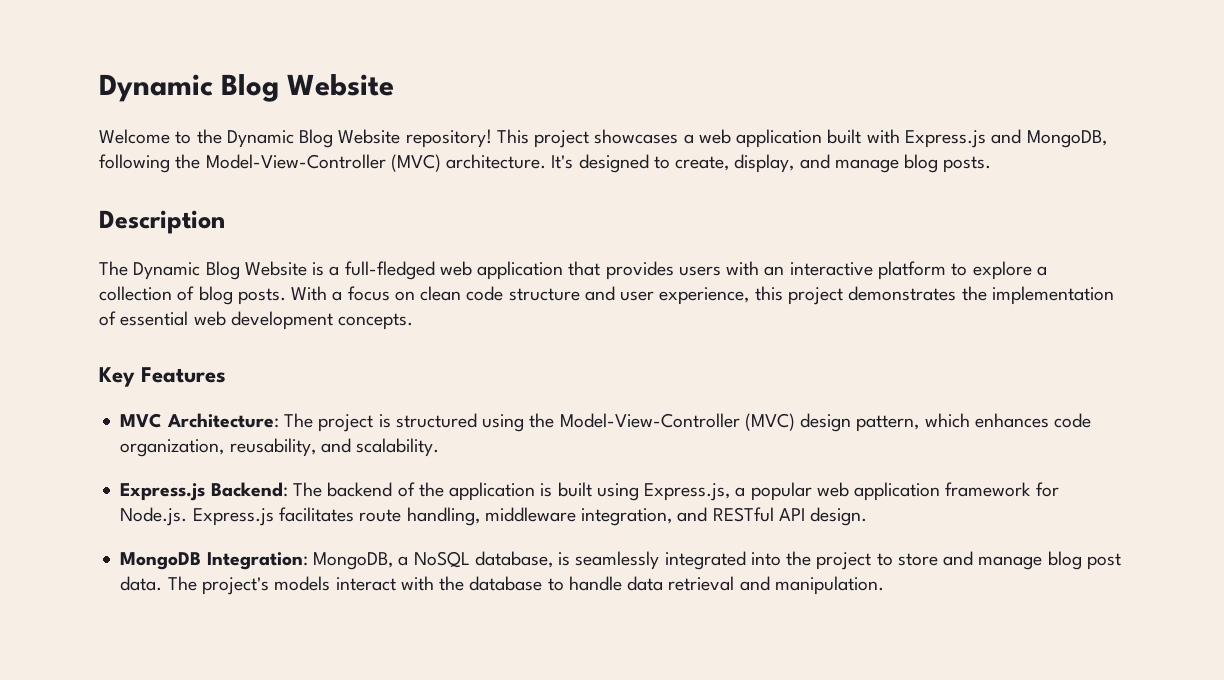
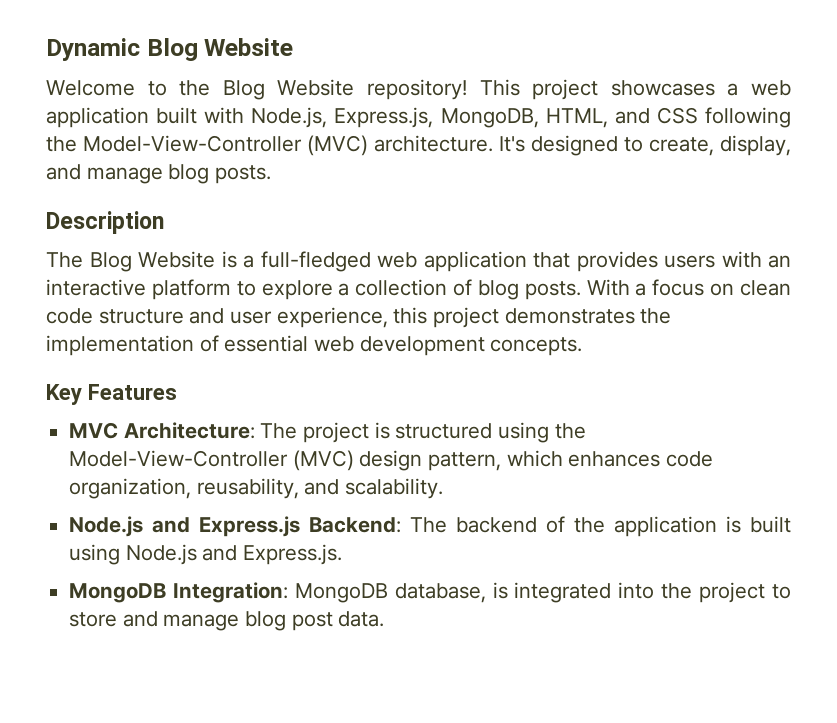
- Welcome to the Dynamic Blog Website repository!
+ Welcome to the Blog Website repository!
- This project showcases a web application built with Express.js and MongoDB, following the Model-View-Controller (MVC) architecture.
+ This project showcases a web application built with Node.js, Express.js, MongoDB, HTML, and CSS following the Model-View-Controller (MVC) architecture.
- The Dynamic Blog Website is a full-fledged web application that provides users with an interactive platform to explore a collection of blog posts.
+ The Blog Website is a full-fledged web application that provides users with an interactive platform to explore a collection of blog posts.
- Express.js Backend: The backend of the application is built using Express.js, a popular web application framework for Node.js. Express.js facilitates route handling, middleware integration, and RESTful API design.
+ Node.js and Express.js Backend: The backend of the application is built using Node.js and Express.js.
- MongoDB Integration: MongoDB, a NoSQL database, is seamlessly integrated into the project to store and manage blog post data. The project's models interact with the database to handle data retrieval and manipulation.
+ MongoDB Integration: MongoDB database, is integrated into the project to store and manage blog post data.

